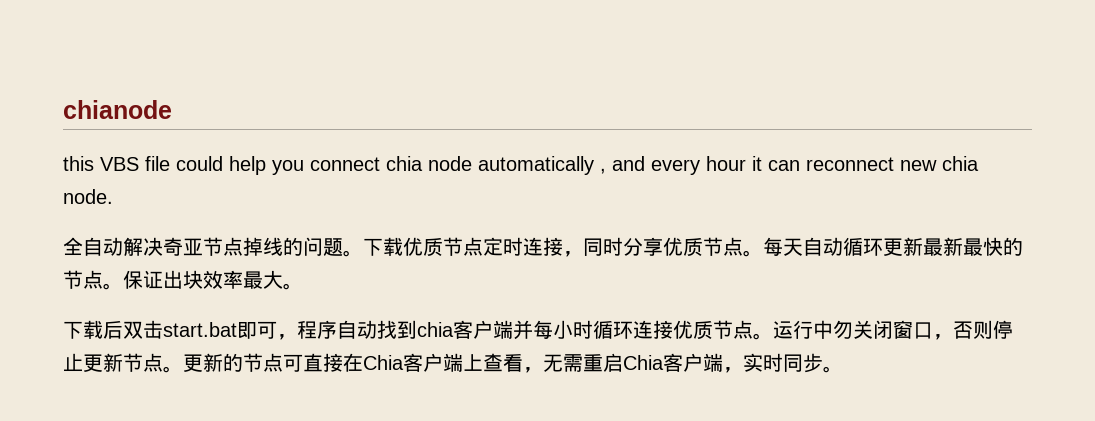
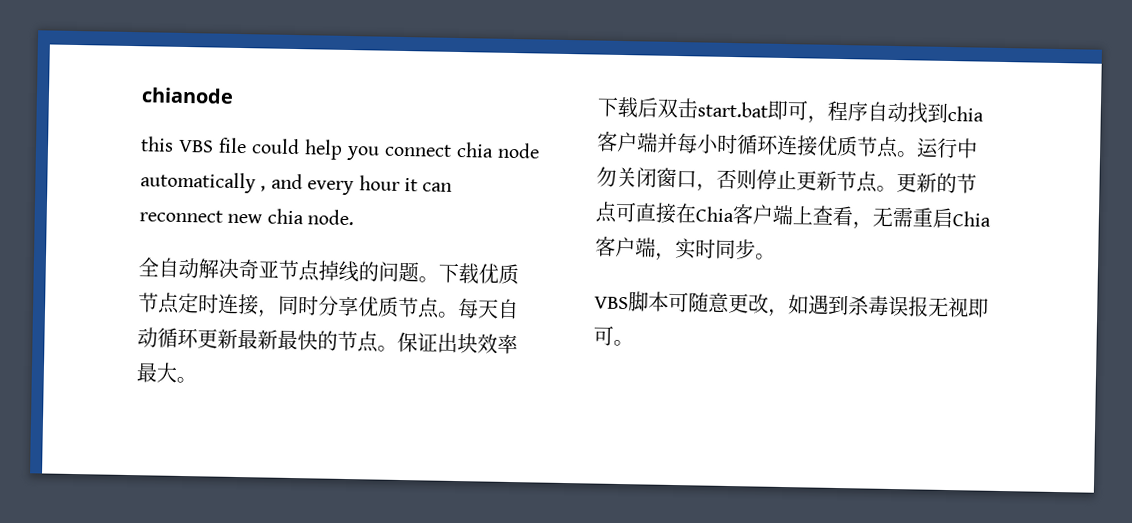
+ VBS脚本可随意更改，如遇到杀毒误报无视即可。

